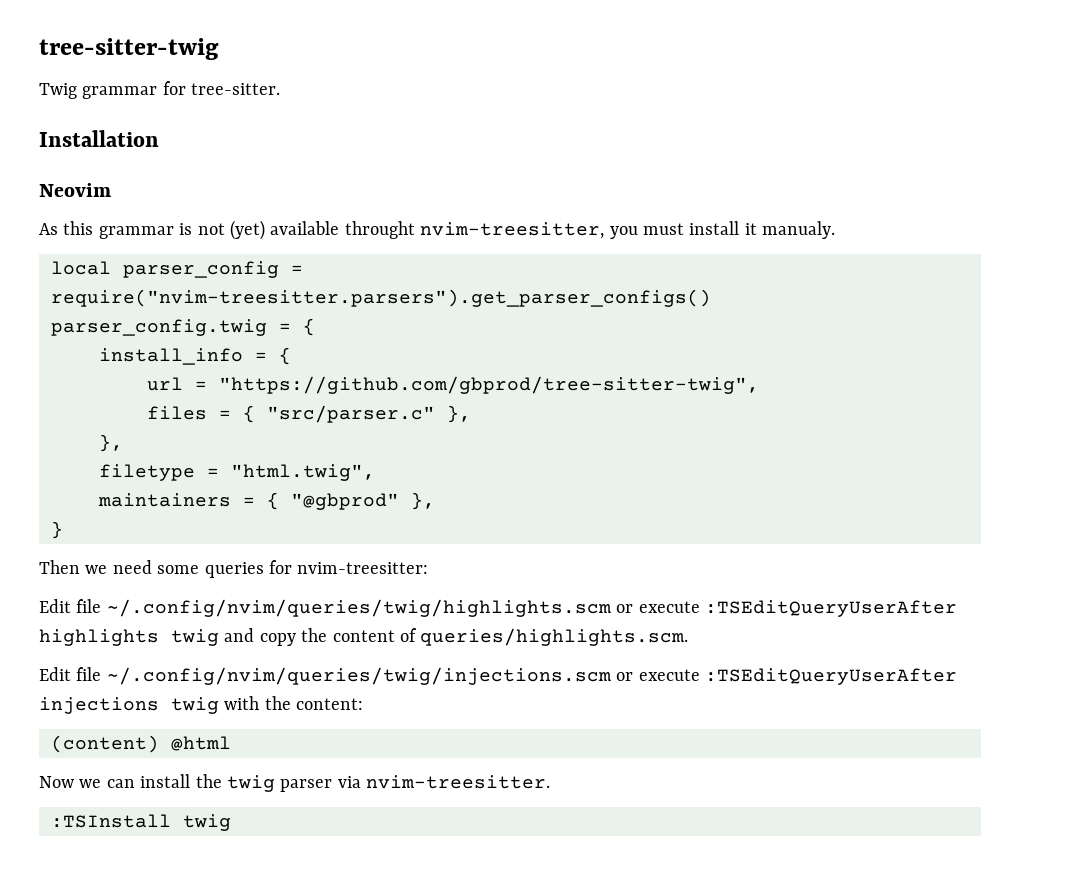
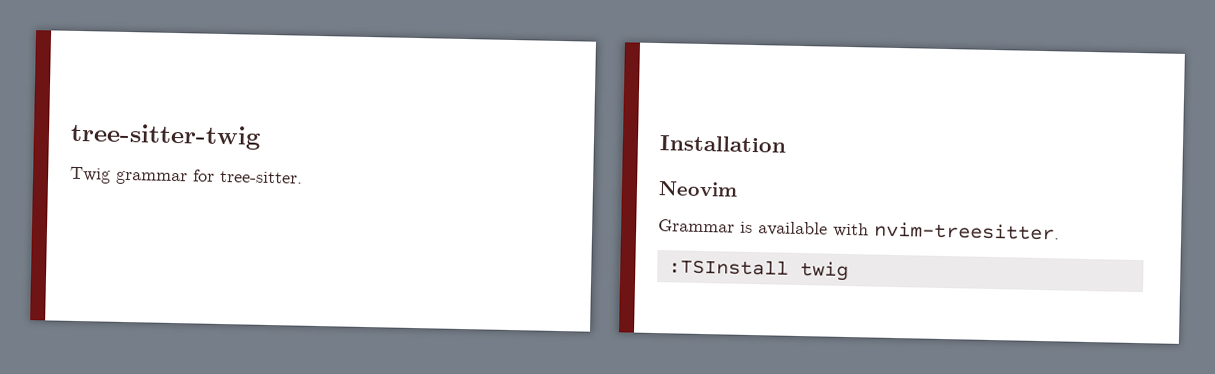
- As this grammar is not (yet) available throught nvim-treesitter, you must install it manualy.
- local parser_config = require("nvim-treesitter.parsers").get_parser_configs()
- parser_config.twig = {
- install_info = {
- url = "https://github.com/gbprod/tree-sitter-twig",
- files = { "src/parser.c" },
- },
- filetype = "html.twig",
- maintainers = { "@gbprod" },
- }
- Then we need some queries for nvim-treesitter:
- Edit file ~/.config/nvim/queries/twig/highlights.scm or execute :TSEditQueryUserAfter highlights twig and copy the content of queries/highlights.scm.
- Edit file ~/.config/nvim/queries/twig/injections.scm or execute :TSEditQueryUserAfter injections twig with the content:
- (content) @html
- Now we can install the twig parser via nvim-treesitter.
+ Grammar is available with nvim-treesitter.

